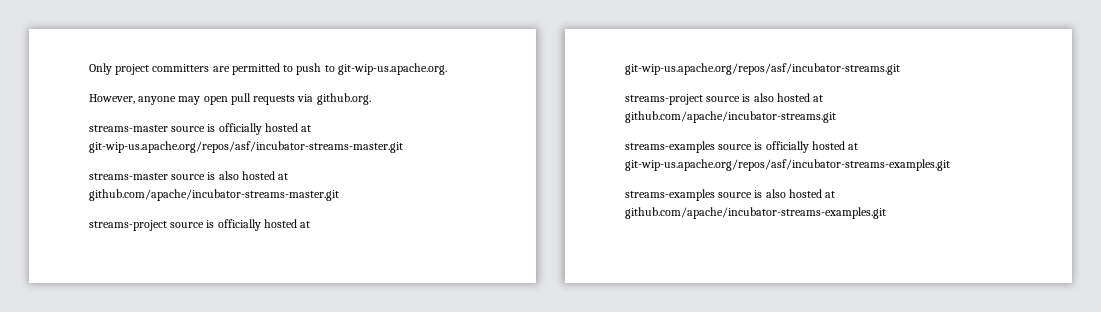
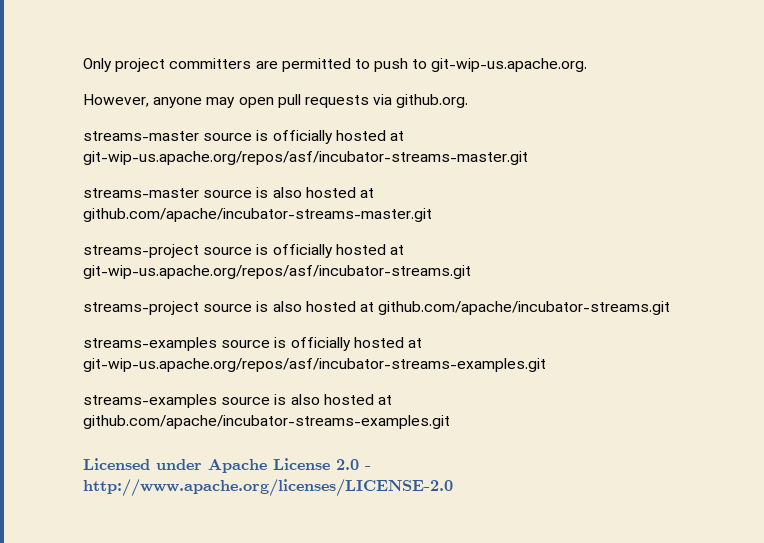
+ Licensed under Apache License 2.0 - http://www.apache.org/licenses/LICENSE-2.0

